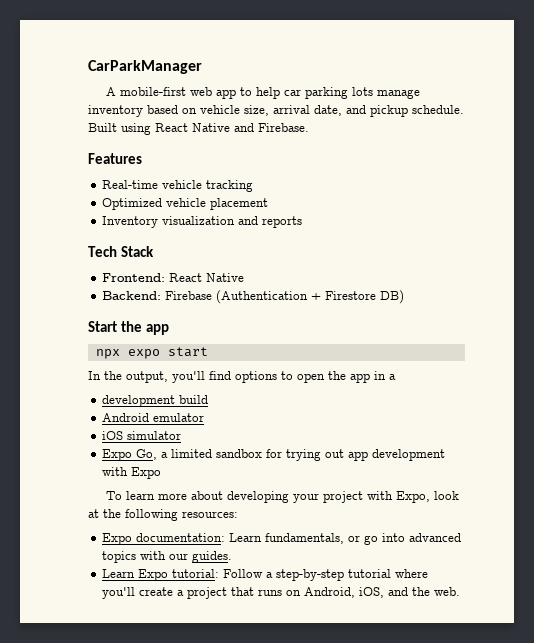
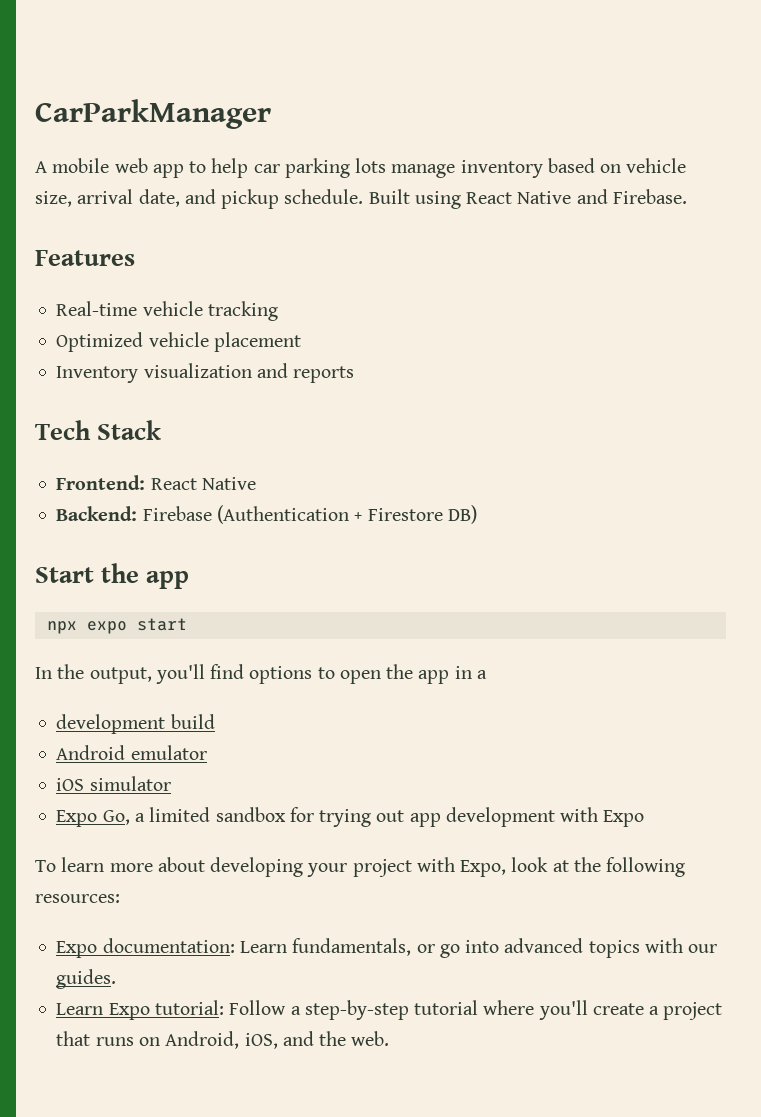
- A mobile-first web app to help car parking lots manage inventory based on vehicle size, arrival date, and pickup schedule.
+ A mobile web app to help car parking lots manage inventory based on vehicle size, arrival date, and pickup schedule.

